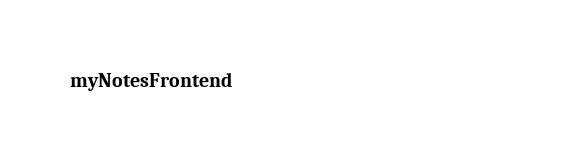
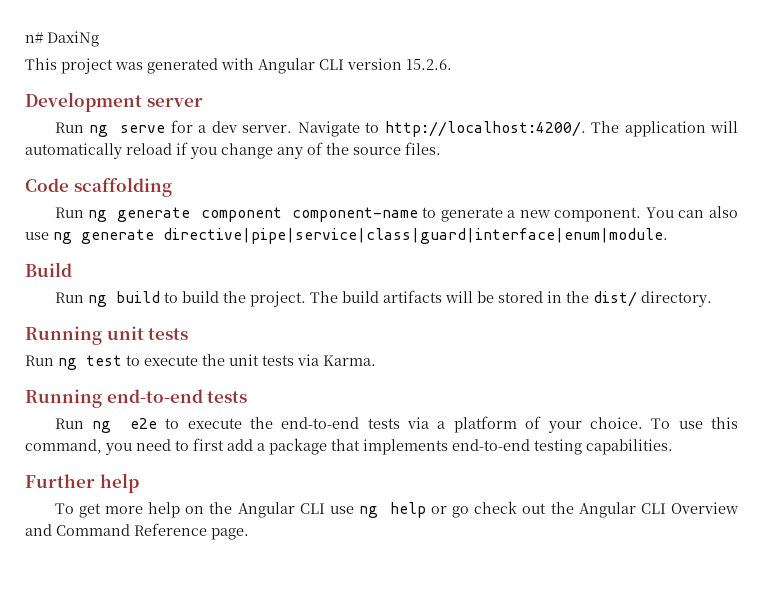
- myNotesFrontend
+ n# DaxiNg
+ This project was generated with Angular CLI version 15.2.6.
+ Development server
+ Run ng serve for a dev server. Navigate to http://localhost:4200/. The application will automatically reload if you change any of the source files.
+ Code scaffolding
+ Run ng generate component component-name to generate a new component. You can also use ng generate directive|pipe|service|class|guard|interface|enum|module.
+ Build
+ Run ng build to build the project. The build artifacts will be stored in the dist/ directory.
+ Running unit tests
+ Run ng test to execute the unit tests via Karma.
+ Running end-to-end tests
+ Run ng e2e to execute the end-to-end tests via a platform of your choice. To use this command, you need to first add a package that implements end-to-end testing capabilities.
+ Further help
+ To get more help on the Angular CLI use ng help or go check out the Angular CLI Overview and Command Reference page.

